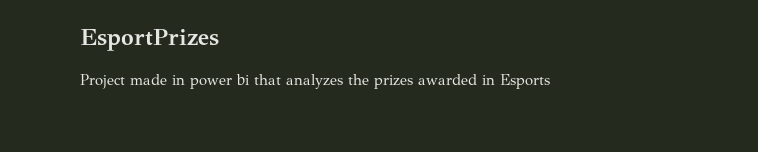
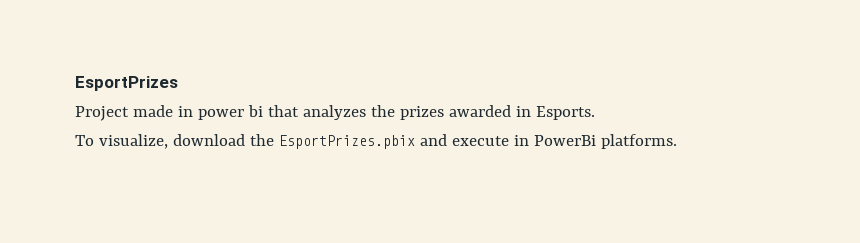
- Project made in power bi that analyzes the prizes awarded in Esports
+ Project made in power bi that analyzes the prizes awarded in Esports.
+ To visualize, download the EsportPrizes.pbix and execute in PowerBi platforms.

